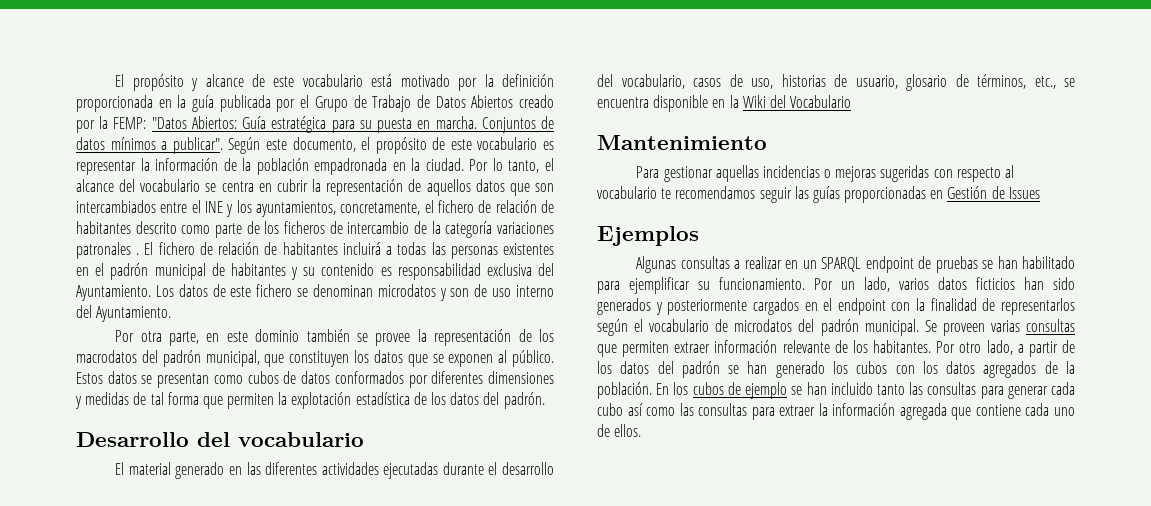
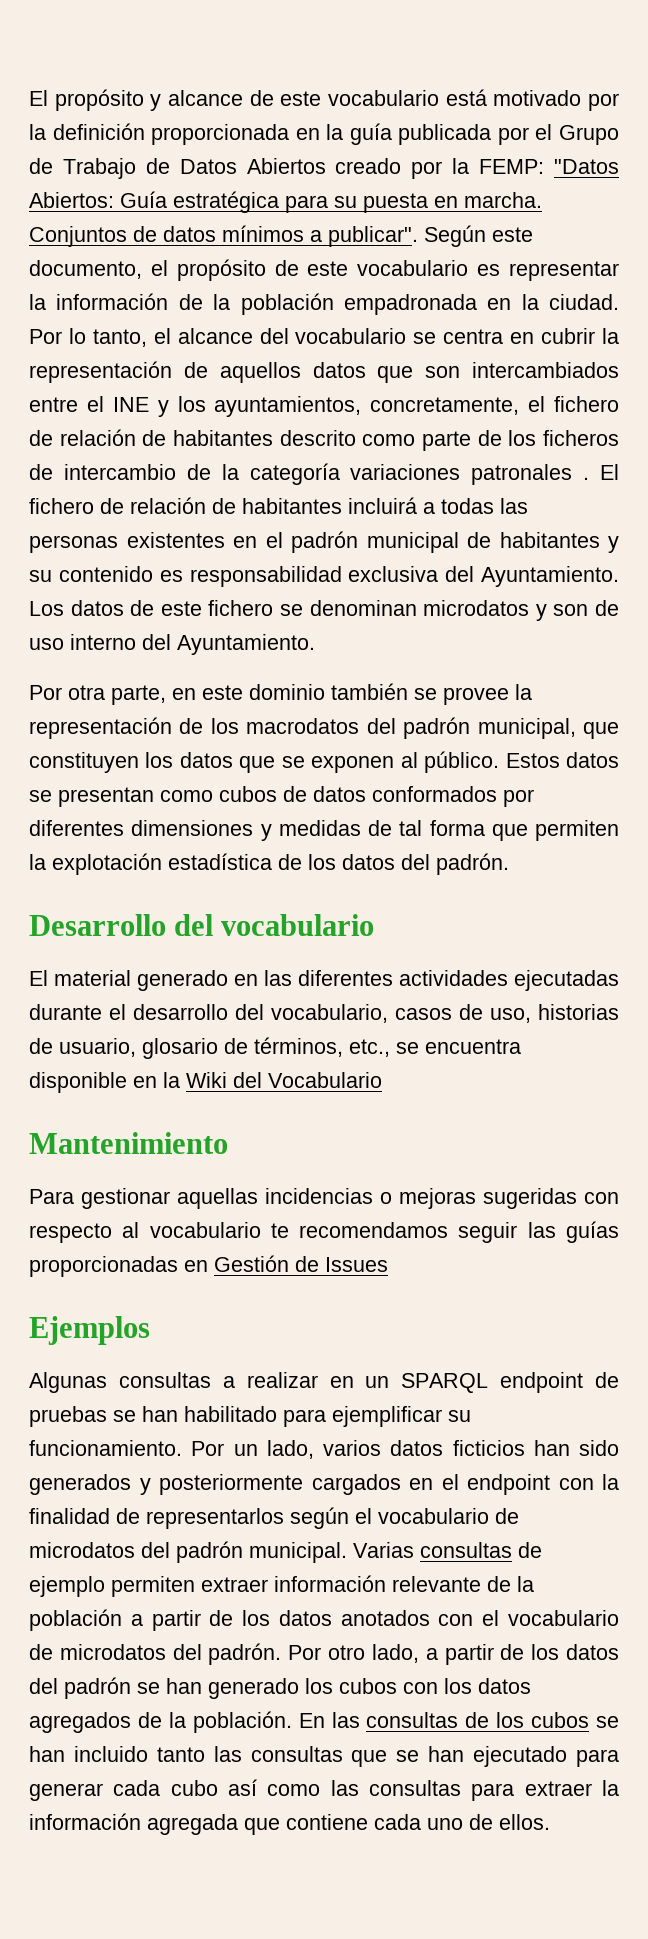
- Se proveen varias consultas que permiten extraer información relevante de los habitantes.
+ Varias consultas de ejemplo permiten extraer información relevante de la población a partir de los datos anotados con el vocabulario de microdatos del padrón.
- En los cubos de ejemplo se han incluido tanto las consultas para generar cada cubo así como las consultas para extraer la información agregada que contiene cada uno de ellos.
+ En las consultas de los cubos se han incluido tanto las consultas que se han ejecutado para generar cada cubo así como las consultas para extraer la información agregada que contiene cada uno de ellos.

